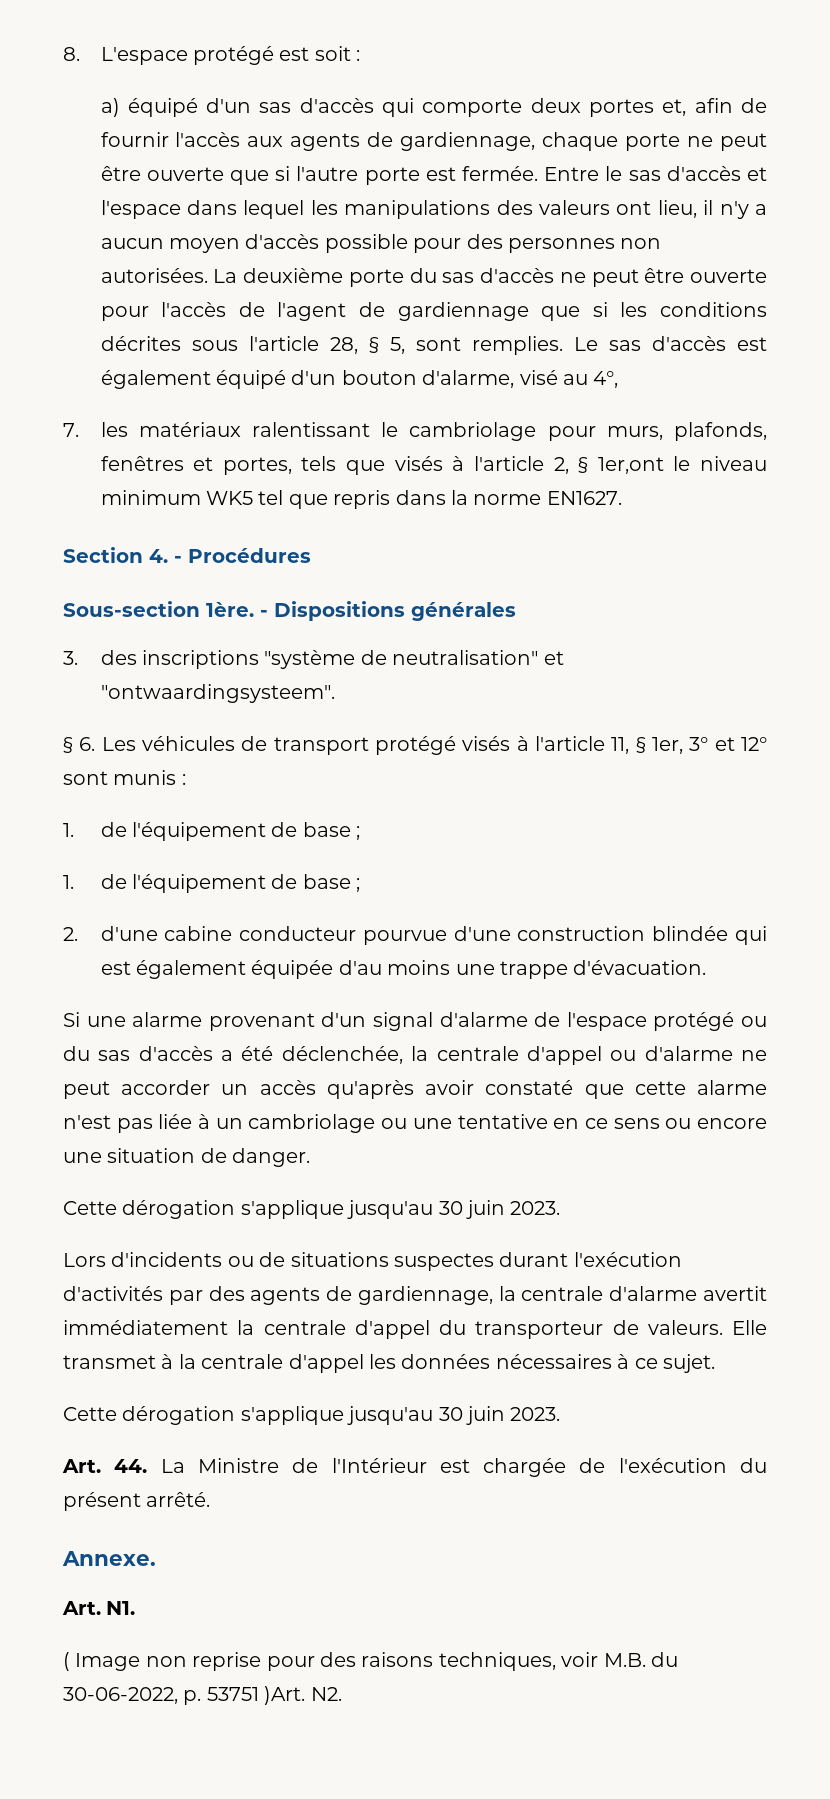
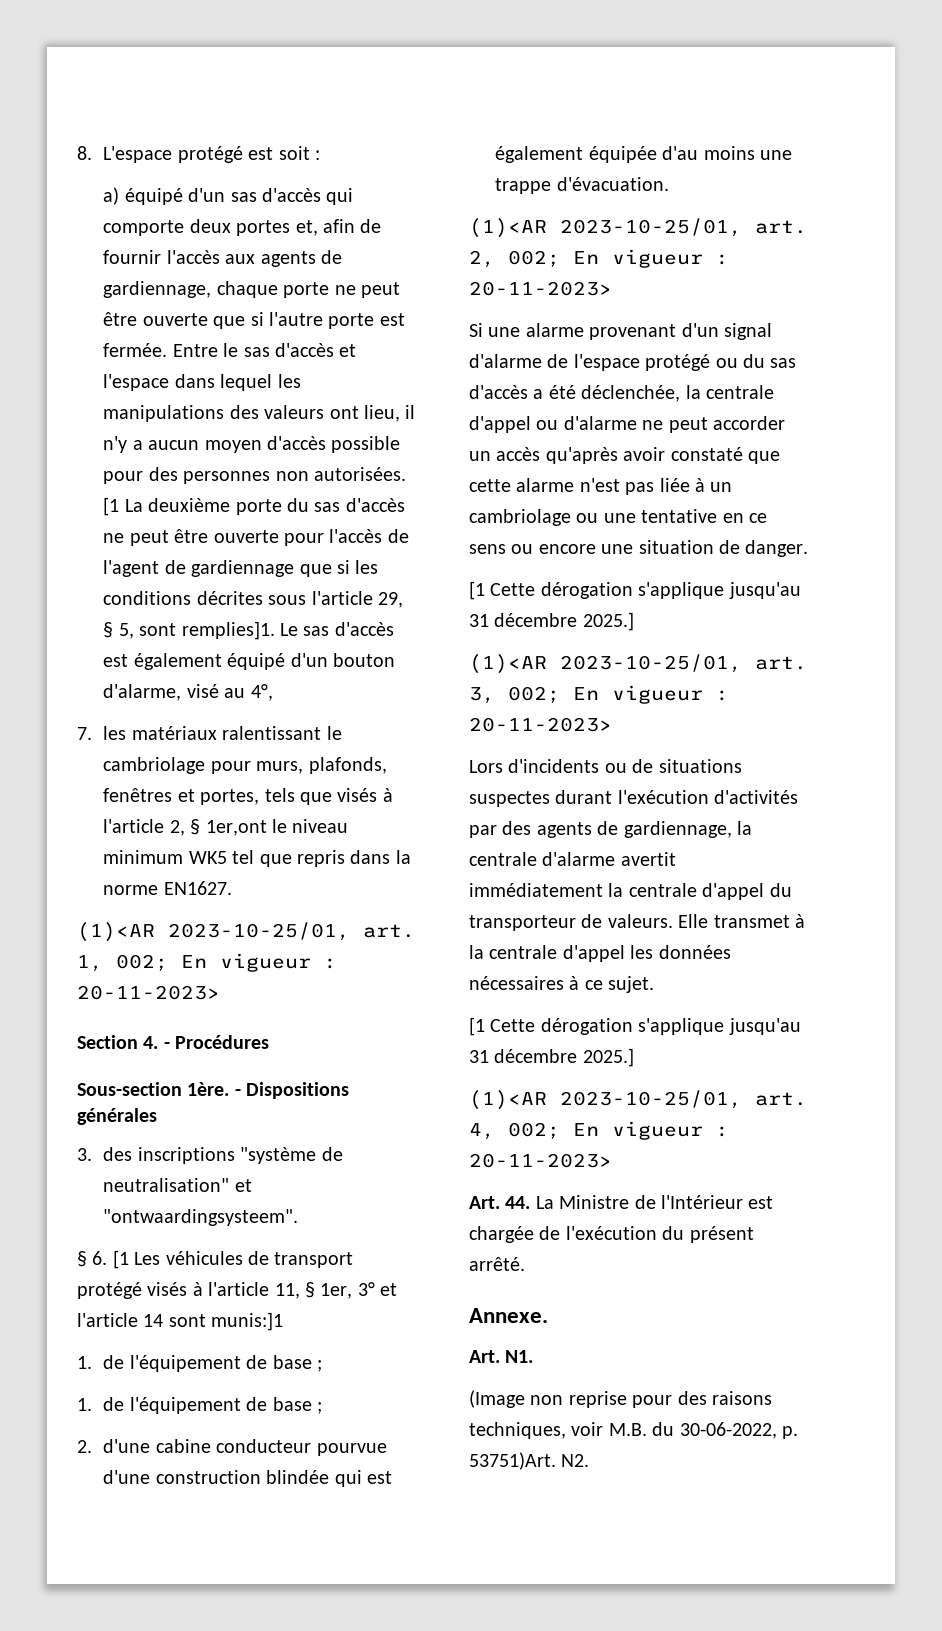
- La deuxième porte du sas d'accès ne peut être ouverte pour l'accès de l'agent de gardiennage que si les conditions décrites sous l'article 28, § 5, sont remplies.
+ [1 La deuxième porte du sas d'accès ne peut être ouverte pour l'accès de l'agent de gardiennage que si les conditions décrites sous l'article 29, § 5, sont remplies]1.
+ (1)<AR 2023-10-25/01, art. 1, 002; En vigueur : 20-11-2023>
- § 6. Les véhicules de transport protégé visés à l'article 11, § 1er, 3° et 12° sont munis :
+ § 6. [1 Les véhicules de transport protégé visés à l'article 11, § 1er, 3° et l'article 14 sont munis:]1
+ (1)<AR 2023-10-25/01, art. 2, 002; En vigueur : 20-11-2023>
  Si une alarme provenant d'un signal d'alarme de l'espace protégé ou du sas d'accès a été déclenchée, la centrale d'appel ou d'alarme ne peut accorder un accès qu'après avoir constaté que cette alarme n'est pas liée à un cambriolage ou une tentative en ce sens ou encore une situation de danger.
- Cette dérogation s'applique jusqu'au 30 juin 2023.
+ [1 Cette dérogation s'applique jusqu'au 31 décembre 2025.]
+ (1)<AR 2023-10-25/01, art. 3, 002; En vigueur : 20-11-2023>
  Elle transmet à la centrale d'appel les données nécessaires à ce sujet.
- Cette dérogation s'applique jusqu'au 30 juin 2023.
+ [1 Cette dérogation s'applique jusqu'au 31 décembre 2025.]
+ (1)<AR 2023-10-25/01, art. 4, 002; En vigueur : 20-11-2023>
- ( Image non reprise pour des raisons techniques, voir M.B. du 30-06-2022, p. 53751 )Art.
+ (Image non reprise pour des raisons techniques, voir M.B. du 30-06-2022, p. 53751)Art.

